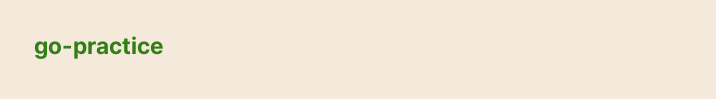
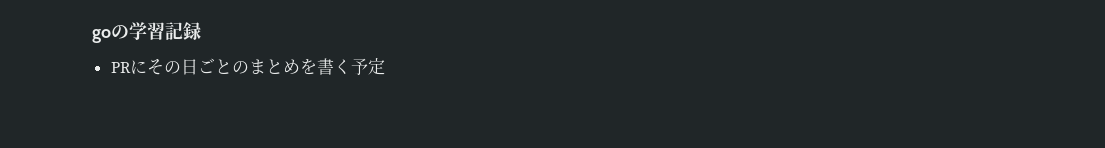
- go-practice
+ goの学習記録
+ PRにその日ごとのまとめを書く予定

